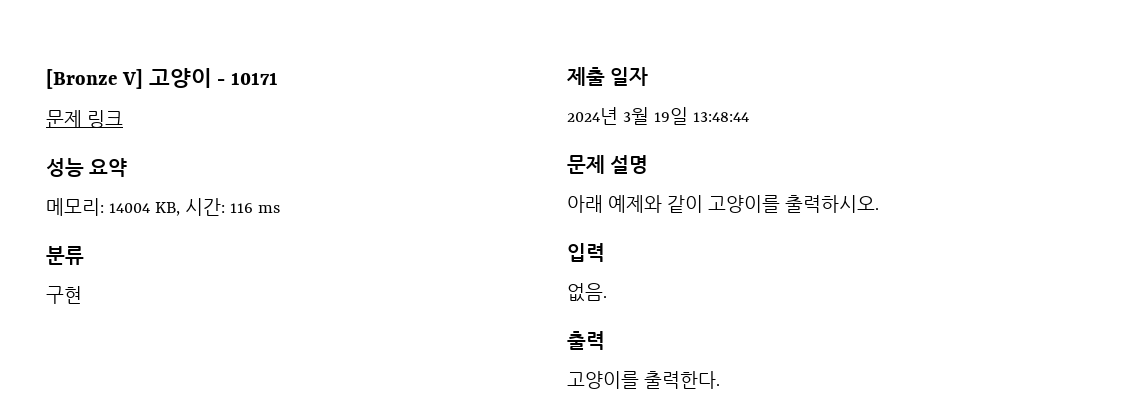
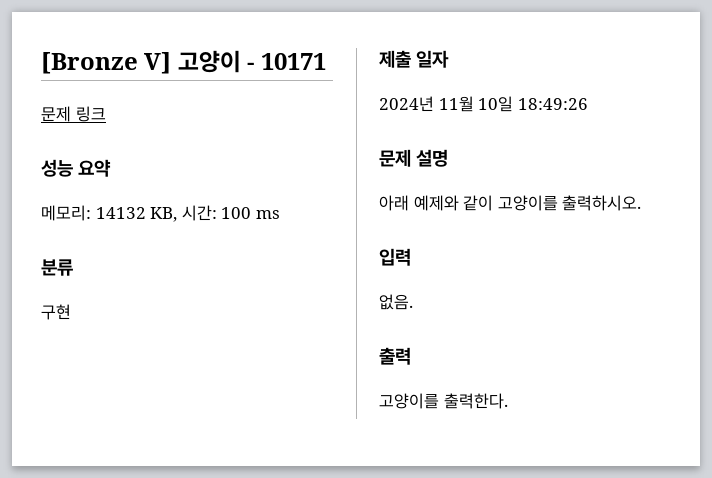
- 메모리: 14004 KB, 시간: 116 ms
+ 메모리: 14132 KB, 시간: 100 ms
- 2024년 3월 19일 13:48:44
+ 2024년 11월 10일 18:49:26

